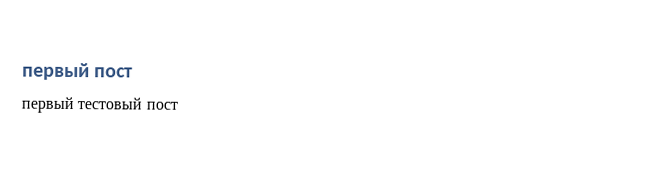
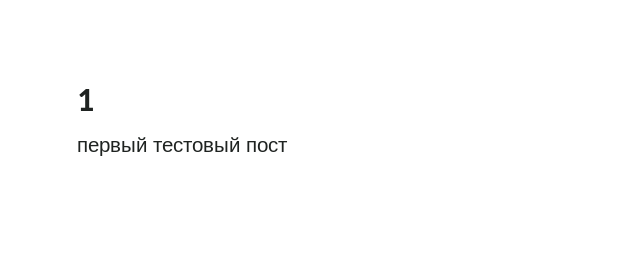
- первый пост
+ 1

